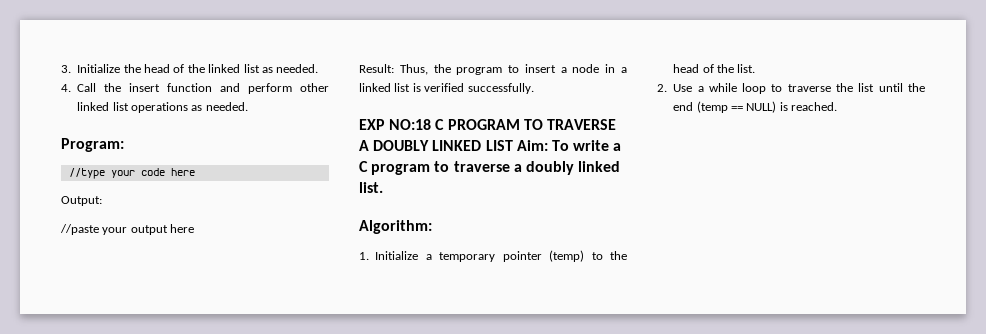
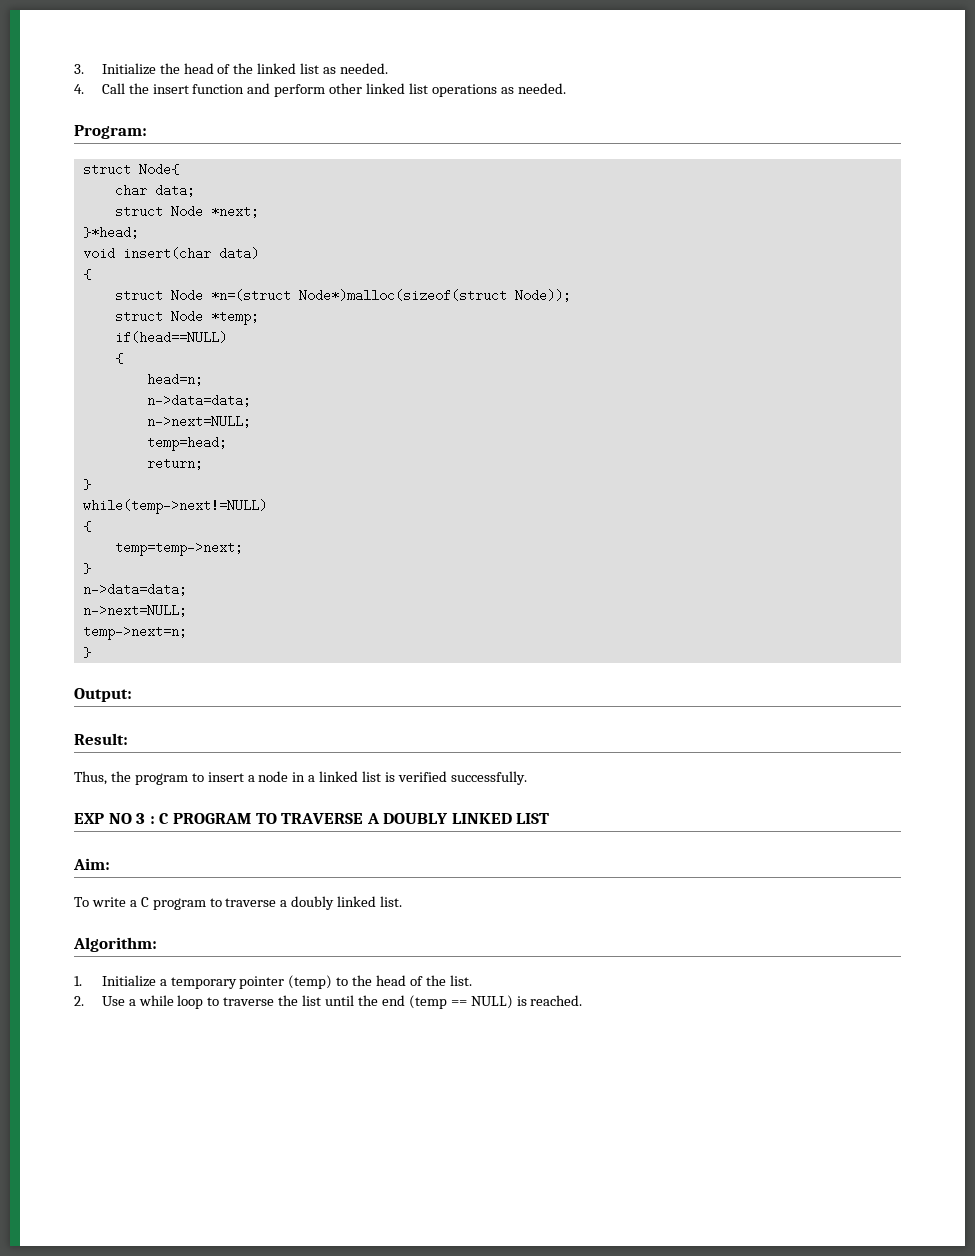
- //type your code here
+ struct Node{
+ char data;
+ struct Node *next;
+ }*head;
+ void insert(char data)
+ {
+ struct Node *n=(struct Node*)malloc(sizeof(struct Node));
+ struct Node *temp;
+ if(head==NULL)
+ {
+ head=n;
+ n->data=data;
+ n->next=NULL;
+ temp=head;
+ return;
+ }
+ while(temp->next!=NULL)
+ {
+ temp=temp->next;
+ }
+ n->data=data;
+ n->next=NULL;
+ temp->next=n;
+ }
  Output:
- //paste your output here
- Result: Thus, the program to insert a node in a linked list is verified successfully.
+ Result:
+ Thus, the program to insert a node in a linked list is verified successfully.
- EXP NO:18 C PROGRAM TO TRAVERSE A DOUBLY LINKED LIST Aim: To write a C program to traverse a doubly linked list.
+ EXP NO 3 : C PROGRAM TO TRAVERSE A DOUBLY LINKED LIST
+ Aim:
+ To write a C program to traverse a doubly linked list.

